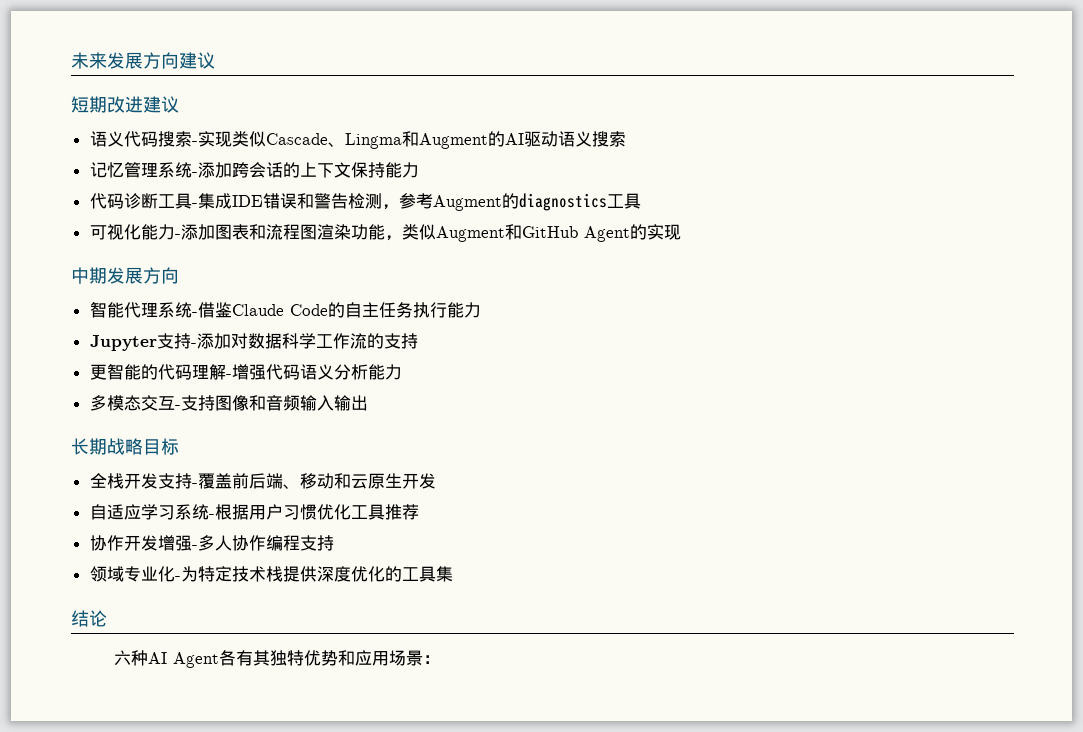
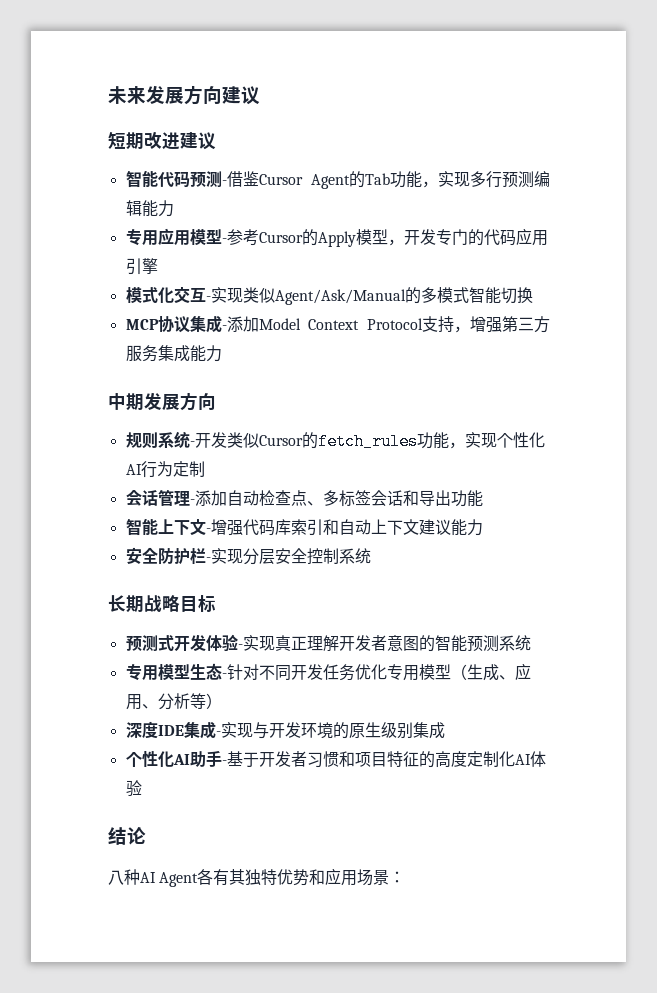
- 语义代码搜索-实现类似Cascade、Lingma和Augment的AI驱动语义搜索
- 记忆管理系统-添加跨会话的上下文保持能力
- 代码诊断工具-集成IDE错误和警告检测，参考Augment的diagnostics工具
- 可视化能力-添加图表和流程图渲染功能，类似Augment和GitHub Agent的实现
+ 智能代码预测-借鉴Cursor Agent的Tab功能，实现多行预测编辑能力
+ 专用应用模型-参考Cursor的Apply模型，开发专门的代码应用引擎
+ 模式化交互-实现类似Agent/Ask/Manual的多模式智能切换
+ MCP协议集成-添加Model Context Protocol支持，增强第三方服务集成能力
  中期发展方向
- 智能代理系统-借鉴Claude Code的自主任务执行能力
- Jupyter支持-添加对数据科学工作流的支持
- 更智能的代码理解-增强代码语义分析能力
- 多模态交互-支持图像和音频输入输出
+ 规则系统-开发类似Cursor的fetch_rules功能，实现个性化AI行为定制
+ 会话管理-添加自动检查点、多标签会话和导出功能
+ 智能上下文-增强代码库索引和自动上下文建议能力
+ 安全防护栏-实现分层安全控制系统
  长期战略目标
- 全栈开发支持-覆盖前后端、移动和云原生开发
- 自适应学习系统-根据用户习惯优化工具推荐
- 协作开发增强-多人协作编程支持
- 领域专业化-为特定技术栈提供深度优化的工具集
+ 预测式开发体验-实现真正理解开发者意图的智能预测系统
+ 专用模型生态-针对不同开发任务优化专用模型（生成、应用、分析等）
+ 深度IDE集成-实现与开发环境的原生级别集成
+ 个性化AI助手-基于开发者习惯和项目特征的高度定制化AI体验
- 六种AI Agent各有其独特优势和应用场景：
+ 八种AI Agent各有其独特优势和应用场景：

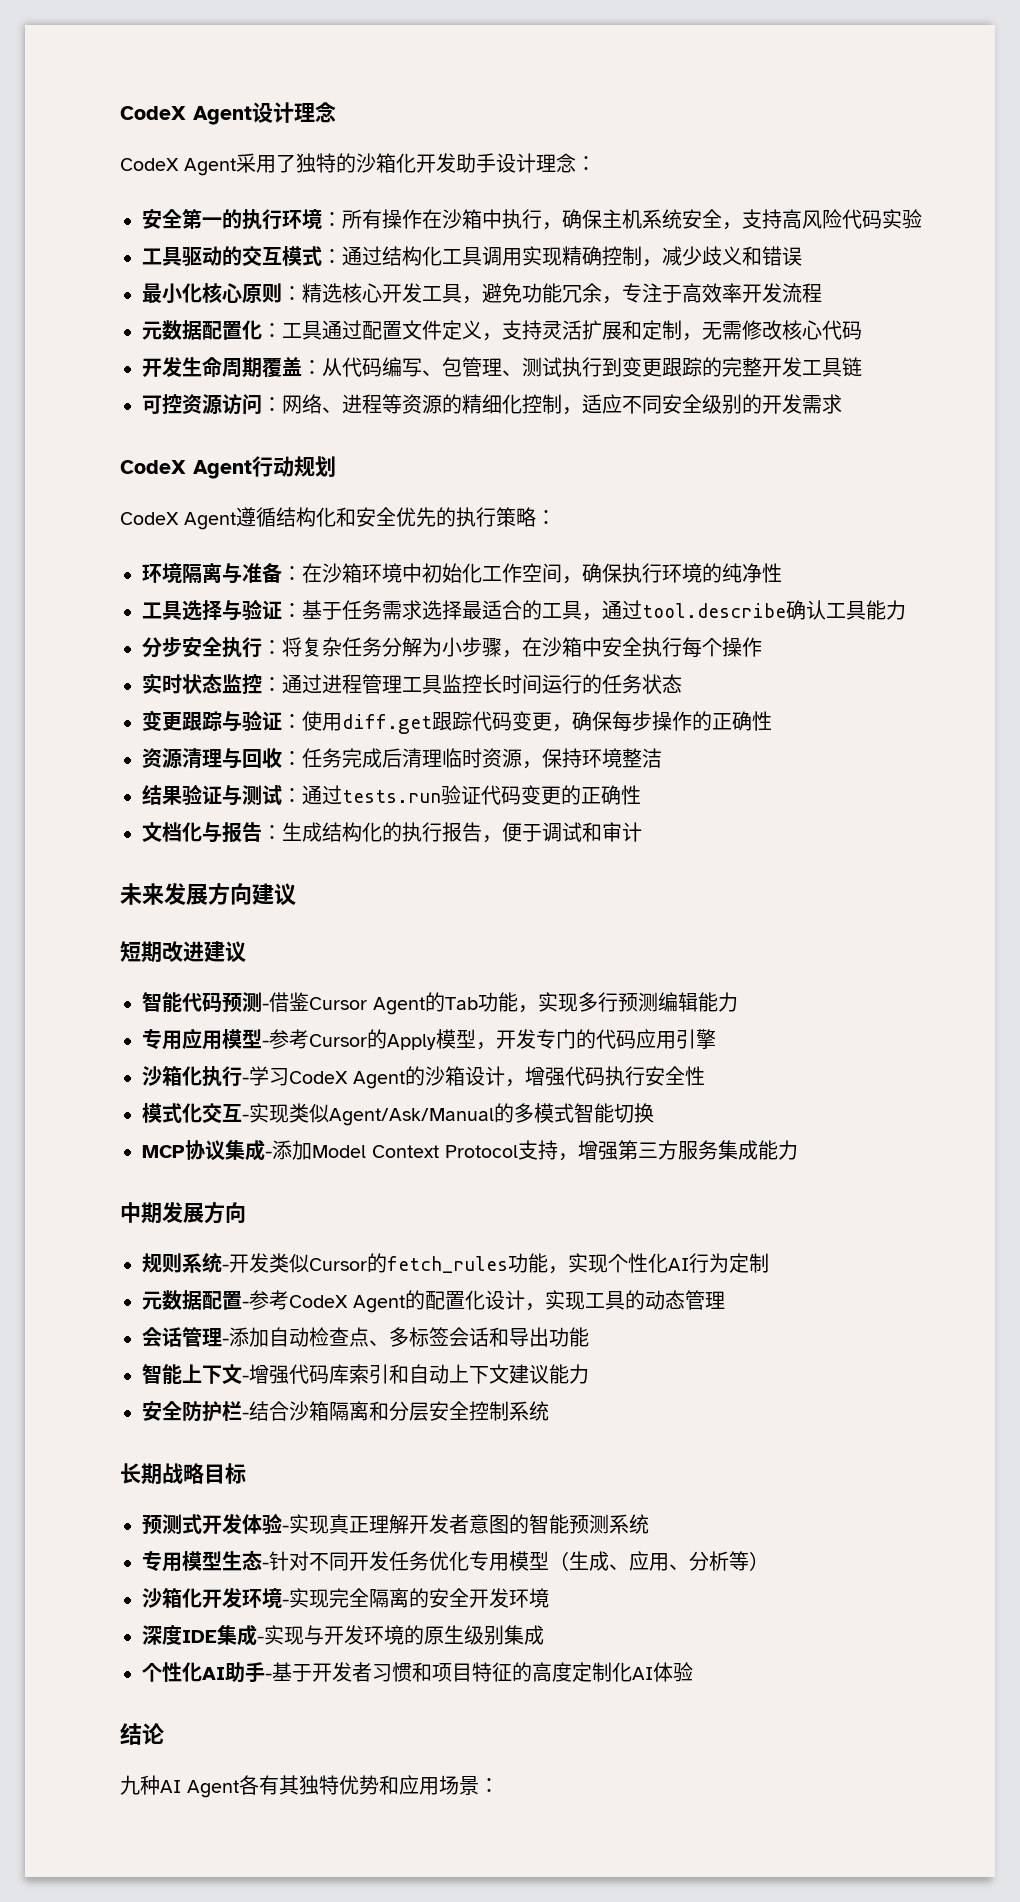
+ CodeX Agent设计理念
+ CodeX Agent采用了独特的沙箱化开发助手设计理念：
+ 安全第一的执行环境：所有操作在沙箱中执行，确保主机系统安全，支持高风险代码实验
+ 工具驱动的交互模式：通过结构化工具调用实现精确控制，减少歧义和错误
+ 最小化核心原则：精选核心开发工具，避免功能冗余，专注于高效率开发流程
+ 元数据配置化：工具通过配置文件定义，支持灵活扩展和定制，无需修改核心代码
+ 开发生命周期覆盖：从代码编写、包管理、测试执行到变更跟踪的完整开发工具链
+ 可控资源访问：网络、进程等资源的精细化控制，适应不同安全级别的开发需求
+ CodeX Agent行动规划
+ CodeX Agent遵循结构化和安全优先的执行策略：
+ 环境隔离与准备：在沙箱环境中初始化工作空间，确保执行环境的纯净性
+ 工具选择与验证：基于任务需求选择最适合的工具，通过tool.describe确认工具能力
+ 分步安全执行：将复杂任务分解为小步骤，在沙箱中安全执行每个操作
+ 实时状态监控：通过进程管理工具监控长时间运行的任务状态
+ 变更跟踪与验证：使用diff.get跟踪代码变更，确保每步操作的正确性
+ 资源清理与回收：任务完成后清理临时资源，保持环境整洁
+ 结果验证与测试：通过tests.run验证代码变更的正确性
+ 文档化与报告：生成结构化的执行报告，便于调试和审计
+ 沙箱化执行-学习CodeX Agent的沙箱设计，增强代码执行安全性
+ 元数据配置-参考CodeX Agent的配置化设计，实现工具的动态管理
- 安全防护栏-实现分层安全控制系统
+ 安全防护栏-结合沙箱隔离和分层安全控制系统
+ 沙箱化开发环境-实现完全隔离的安全开发环境
- 八种AI Agent各有其独特优势和应用场景：
+ 九种AI Agent各有其独特优势和应用场景：

